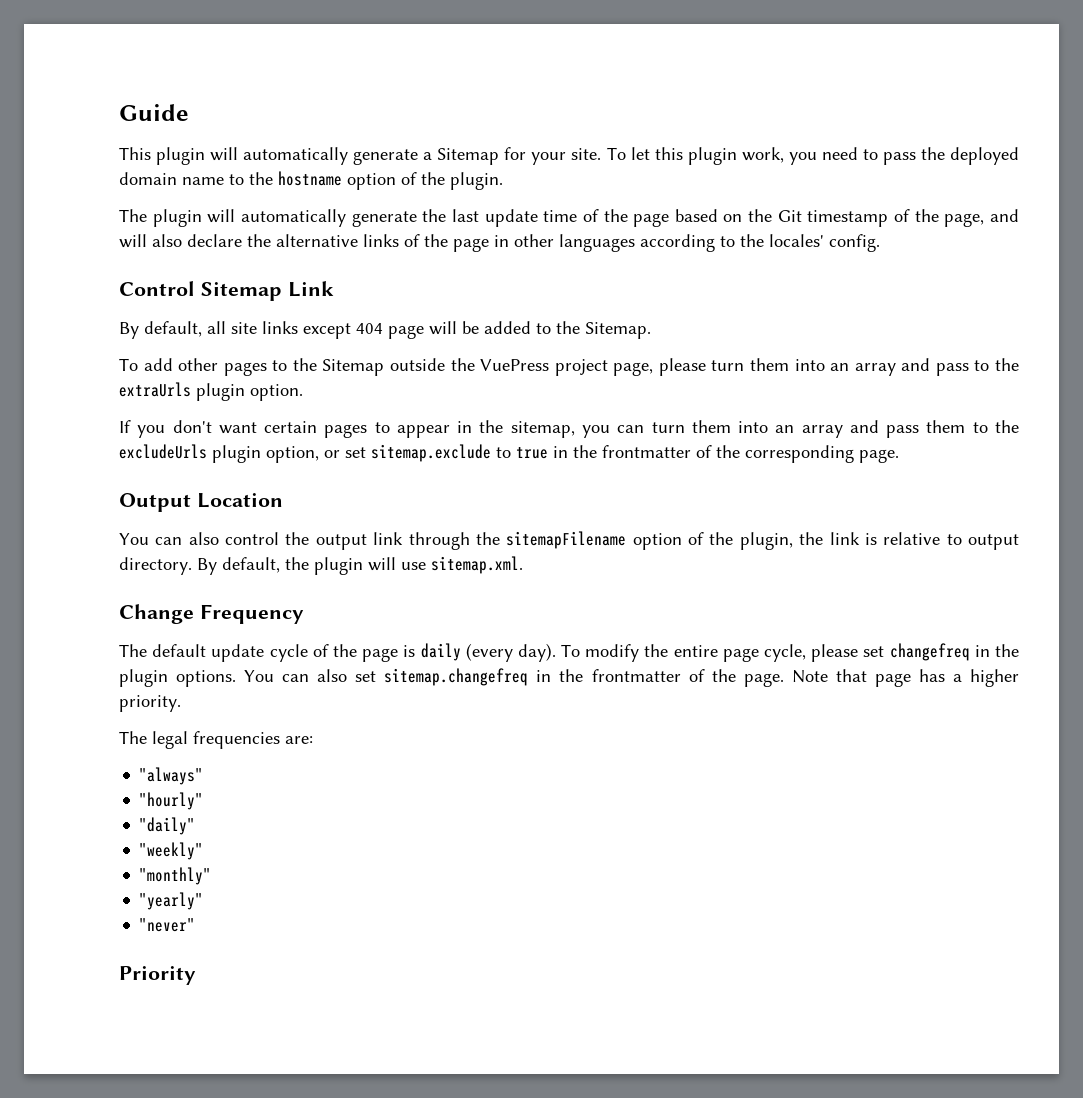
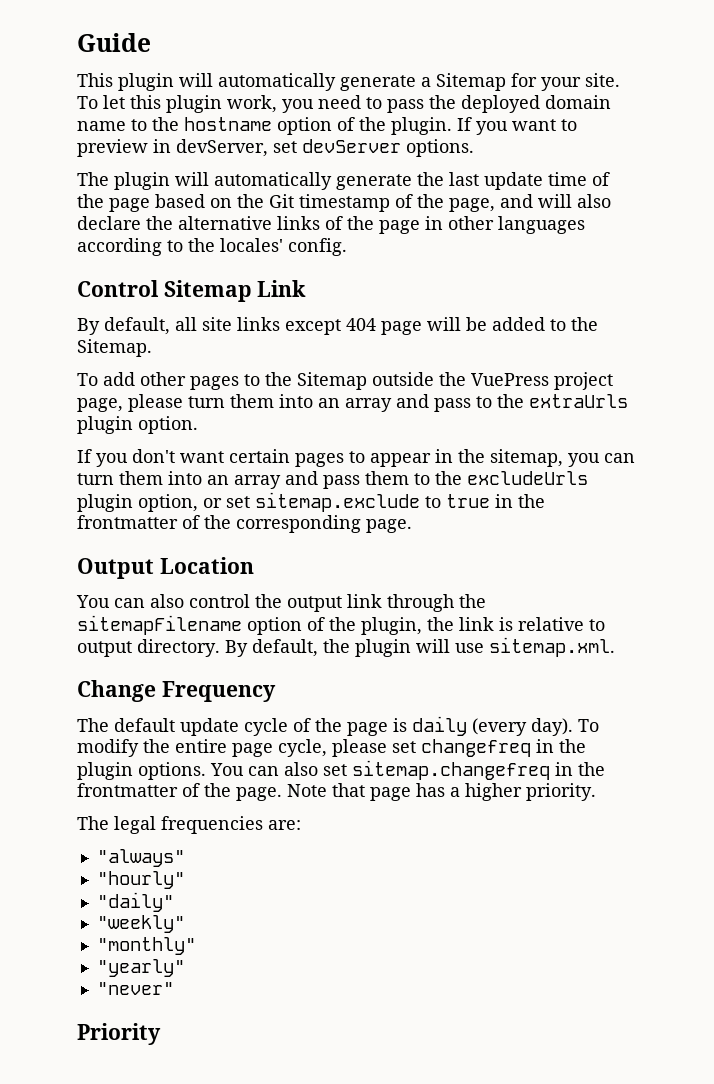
+ If you want to preview in devServer, set devServer options.

